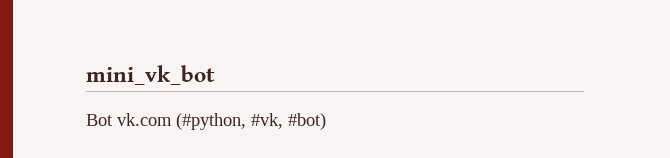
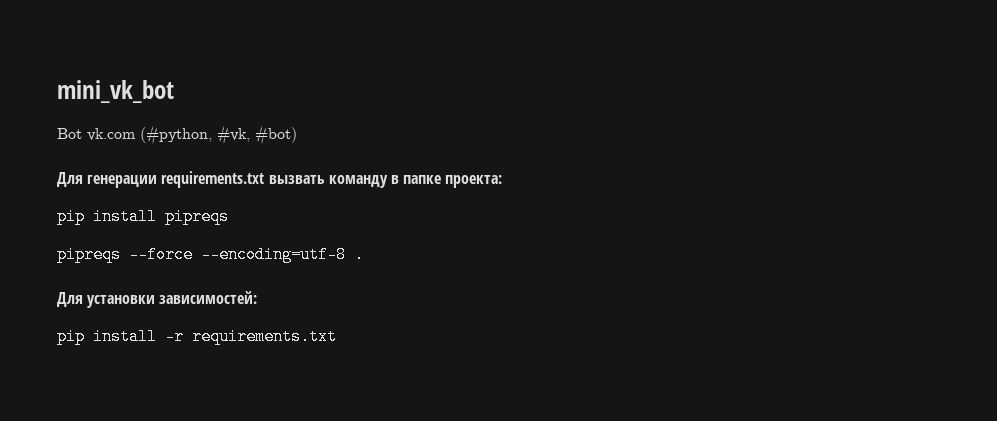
+ Для генерации requirements.txt вызвать команду в папке проекта:
+ pip install pipreqs
+ pipreqs --force --encoding=utf-8 .
+ Для установки зависимостей:
+ pip install -r requirements.txt

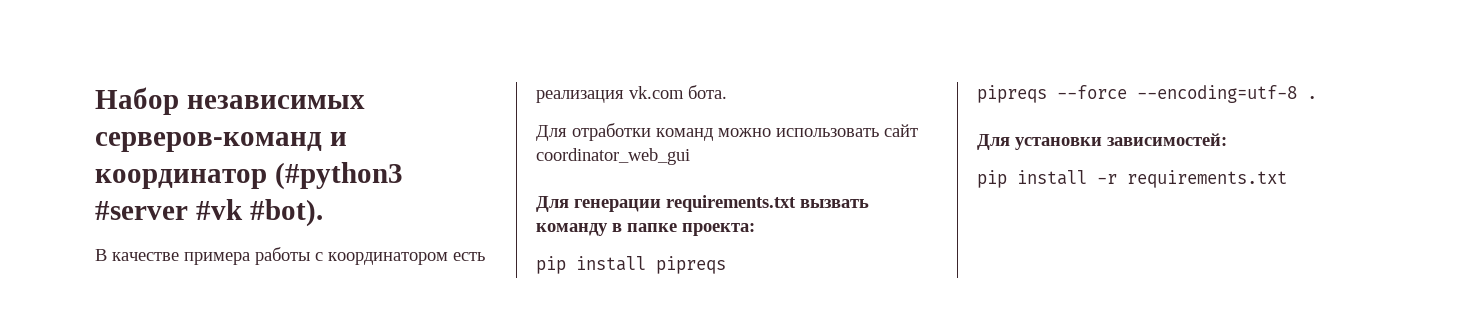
- mini_vk_bot
- Bot vk.com (#python, #vk, #bot)
+ Набор независимых серверов-команд и координатор (#python3 #server #vk #bot).
+ В качестве примера работы с координатором есть реализация vk.com бота.
+ Для отработки команд можно использовать сайт coordinator_web_gui

